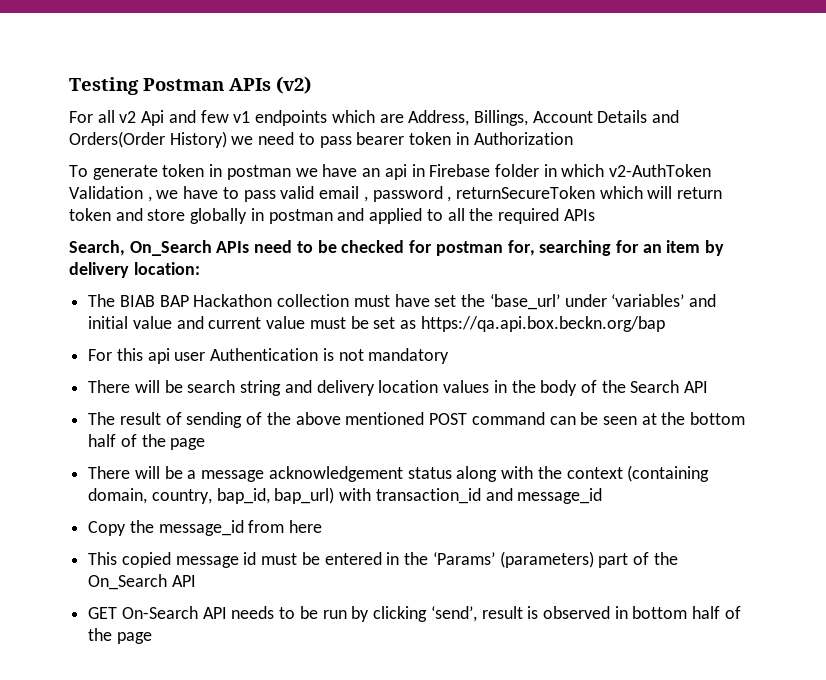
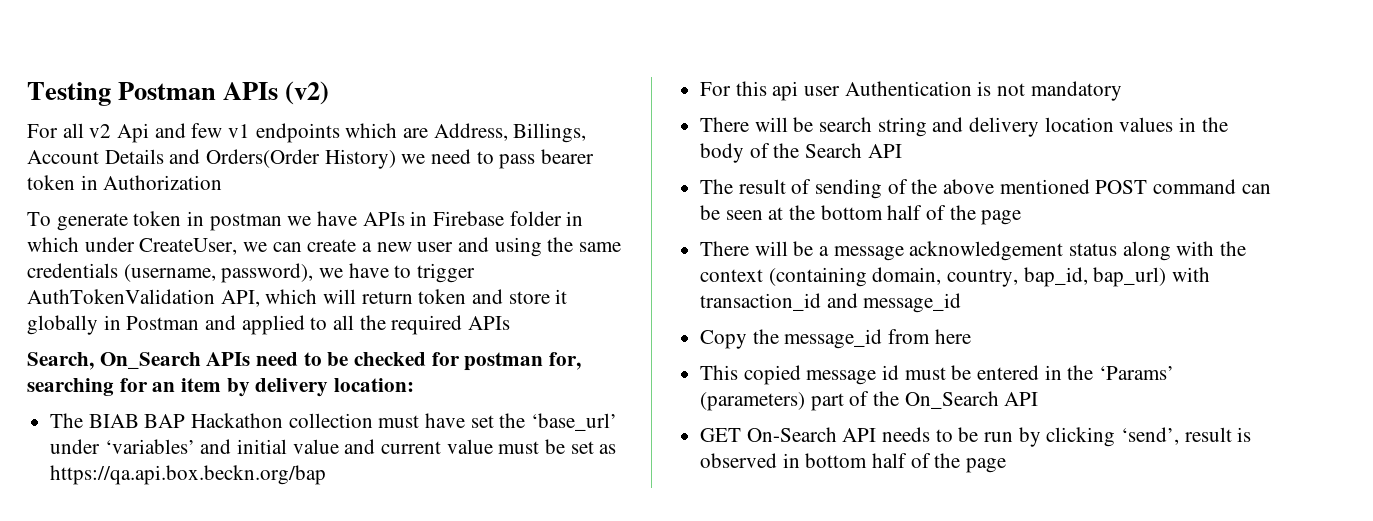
- To generate token in postman we have an api in Firebase folder in which v2-AuthToken Validation , we have to pass valid email , password , returnSecureToken which will return token and store globally in postman and applied to all the required APIs
+ To generate token in postman we have APIs in Firebase folder in which under CreateUser, we can create a new user and using the same credentials (username, password), we have to trigger AuthTokenValidation API, which will return token and store it globally in Postman and applied to all the required APIs

